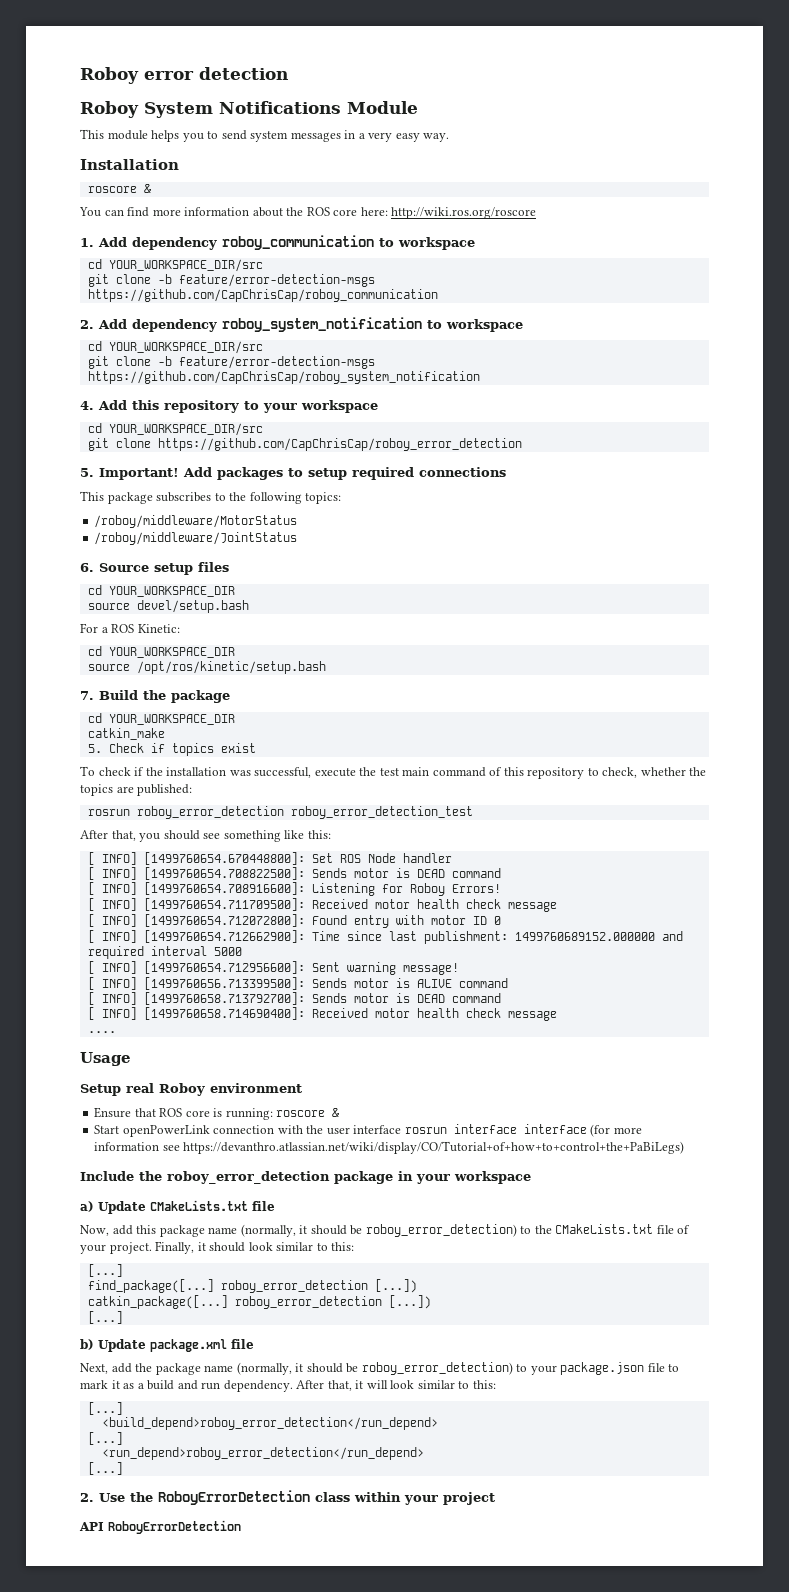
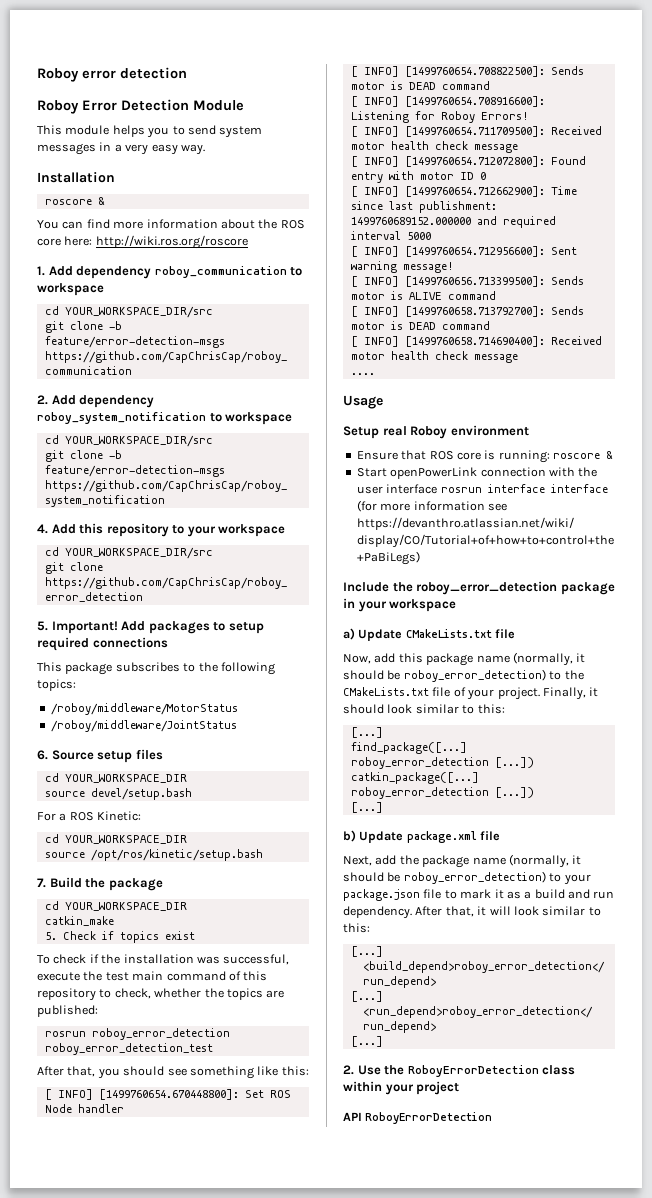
- Roboy System Notifications Module
+ Roboy Error Detection Module

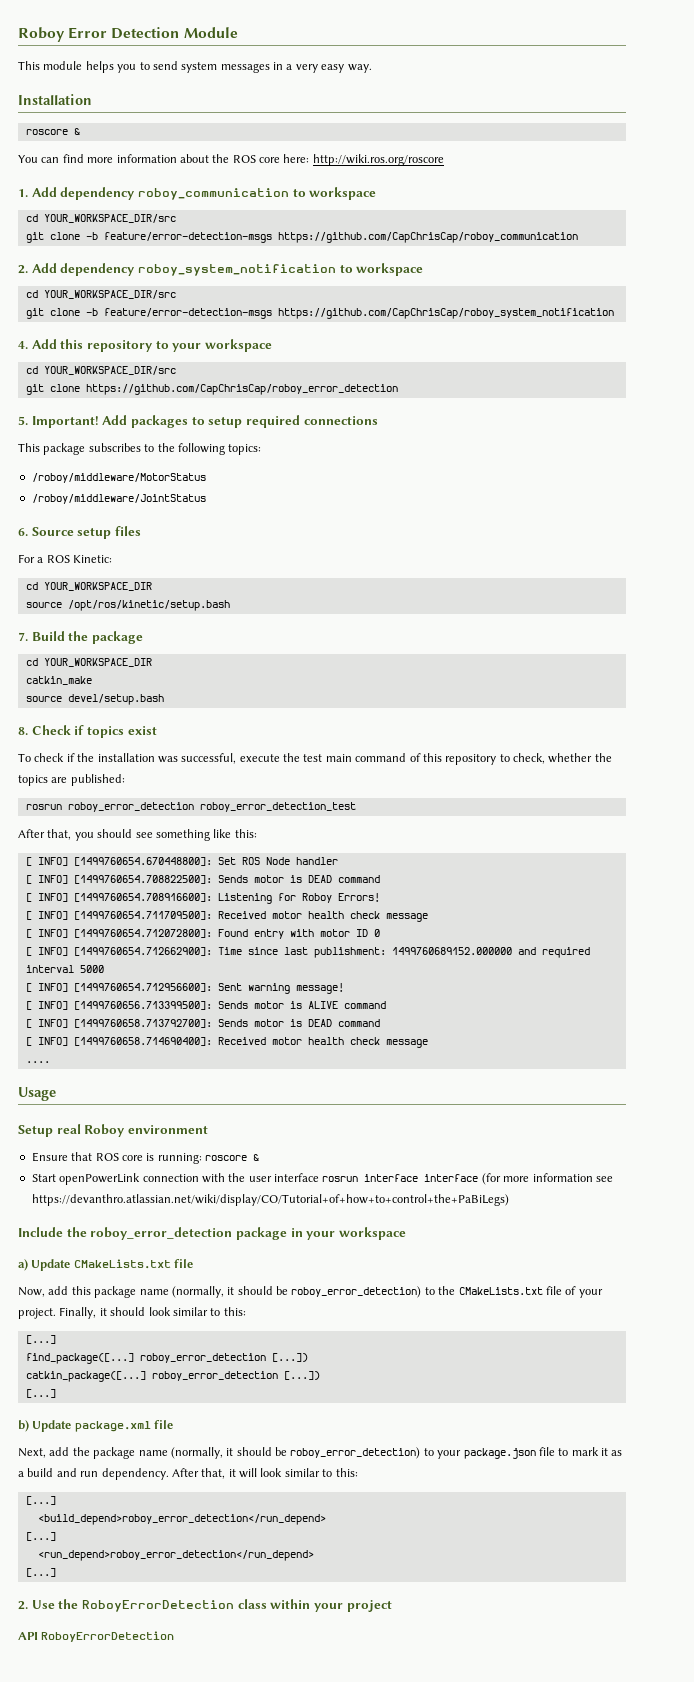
- Roboy error detection
  6. Source setup files
- cd YOUR_WORKSPACE_DIR
- source devel/setup.bash
- 5. Check if topics exist
+ source devel/setup.bash
+ 8. Check if topics exist

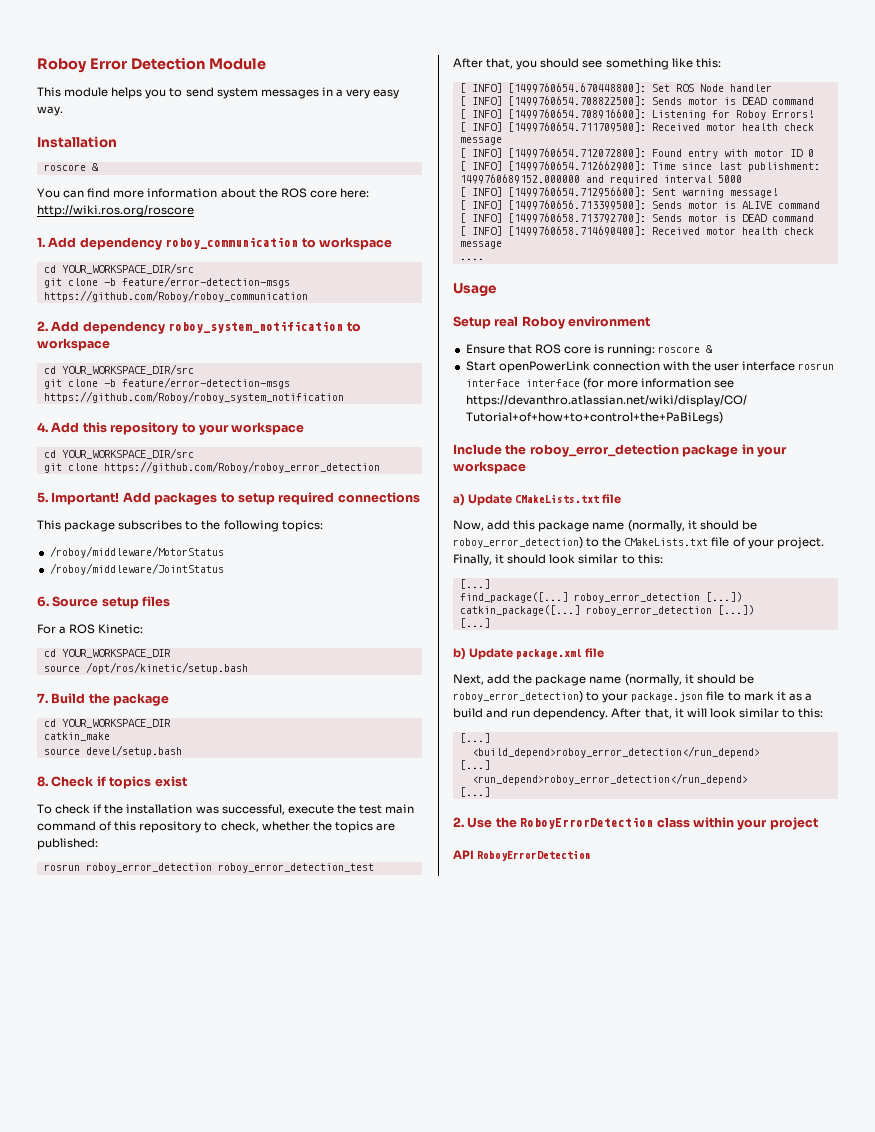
- git clone -b feature/error-detection-msgs https://github.com/CapChrisCap/roboy_communication
+ git clone -b feature/error-detection-msgs https://github.com/Roboy/roboy_communication
- git clone -b feature/error-detection-msgs https://github.com/CapChrisCap/roboy_system_notification
+ git clone -b feature/error-detection-msgs https://github.com/Roboy/roboy_system_notification
- git clone https://github.com/CapChrisCap/roboy_error_detection
+ git clone https://github.com/Roboy/roboy_error_detection

